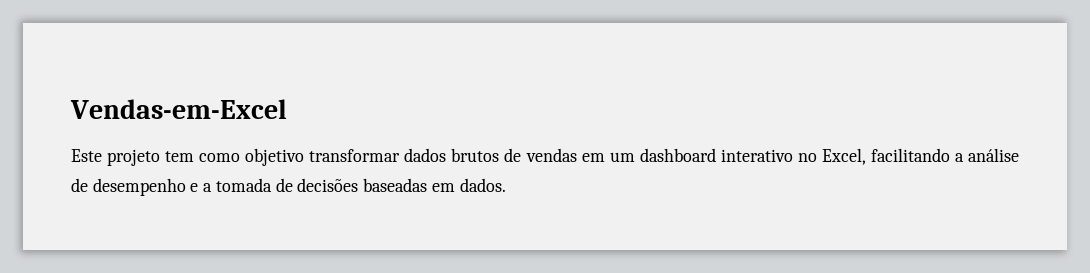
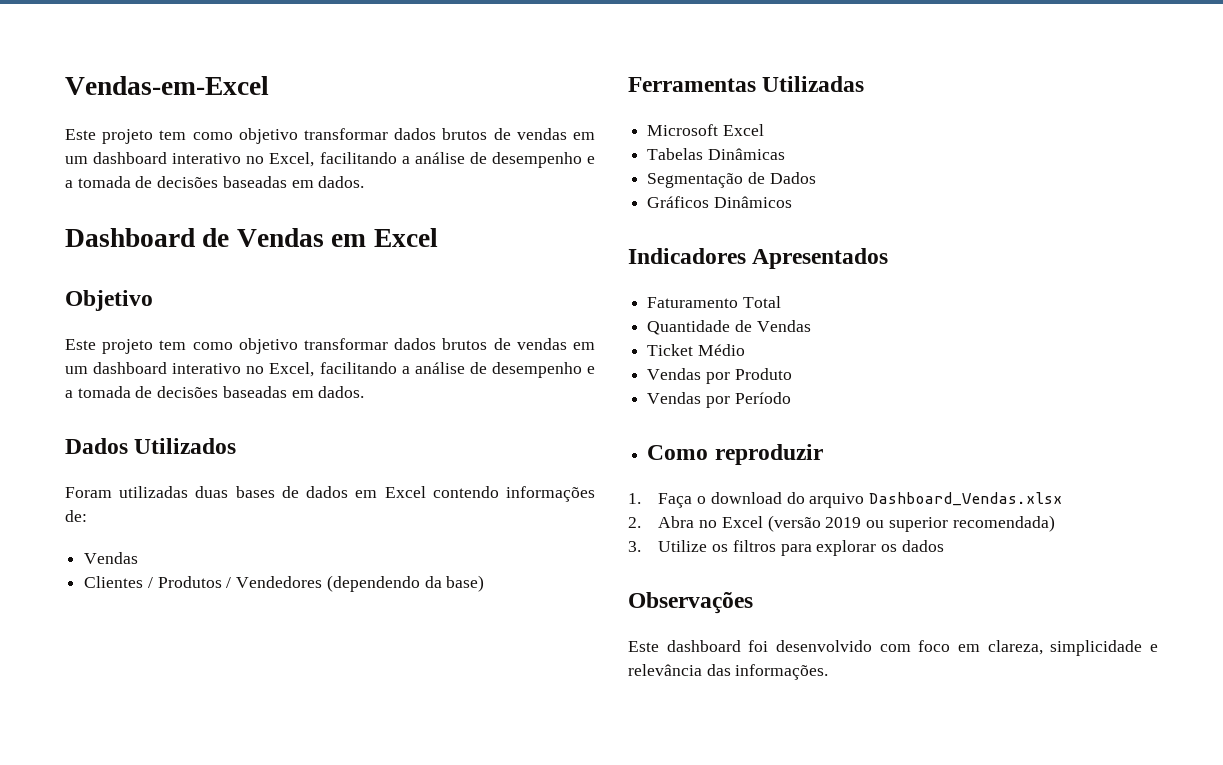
+ Dashboard de Vendas em Excel
+ Objetivo
+ Este projeto tem como objetivo transformar dados brutos de vendas em um dashboard interativo no Excel, facilitando a análise de desempenho e a tomada de decisões baseadas em dados.
+ Dados Utilizados
+ Foram utilizadas duas bases de dados em Excel contendo informações de:
+ Vendas
+ Clientes / Produtos / Vendedores (dependendo da base)
+ Ferramentas Utilizadas
+ Microsoft Excel
+ Tabelas Dinâmicas
+ Segmentação de Dados
+ Gráficos Dinâmicos
+ Indicadores Apresentados
+ Faturamento Total
+ Quantidade de Vendas
+ Ticket Médio
+ Vendas por Produto
+ Vendas por Período
+ Como reproduzir
+ 1. Faça o download do arquivo Dashboard_Vendas.xlsx
+ 2. Abra no Excel (versão 2019 ou superior recomendada)
+ 3. Utilize os filtros para explorar os dados
+ Observações
+ Este dashboard foi desenvolvido com foco em clareza, simplicidade e relevância das informações.

